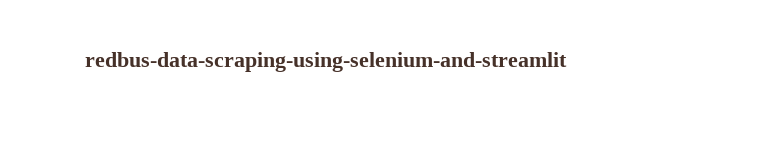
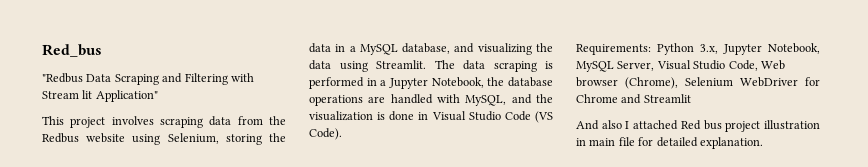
- redbus-data-scraping-using-selenium-and-streamlit
+ Red_bus
+ "Redbus Data Scraping and Filtering with Stream lit Application"
+ This project involves scraping data from the Redbus website using Selenium, storing the data in a MySQL database, and visualizing the data using Streamlit. The data scraping is performed in a Jupyter Notebook, the database operations are handled with MySQL, and the visualization is done in Visual Studio Code (VS Code).
+ Requirements: Python 3.x, Jupyter Notebook, MySQL Server, Visual Studio Code, Web browser (Chrome), Selenium WebDriver for Chrome and Streamlit
+ And also I attached Red bus project illustration in main file for detailed explanation.

